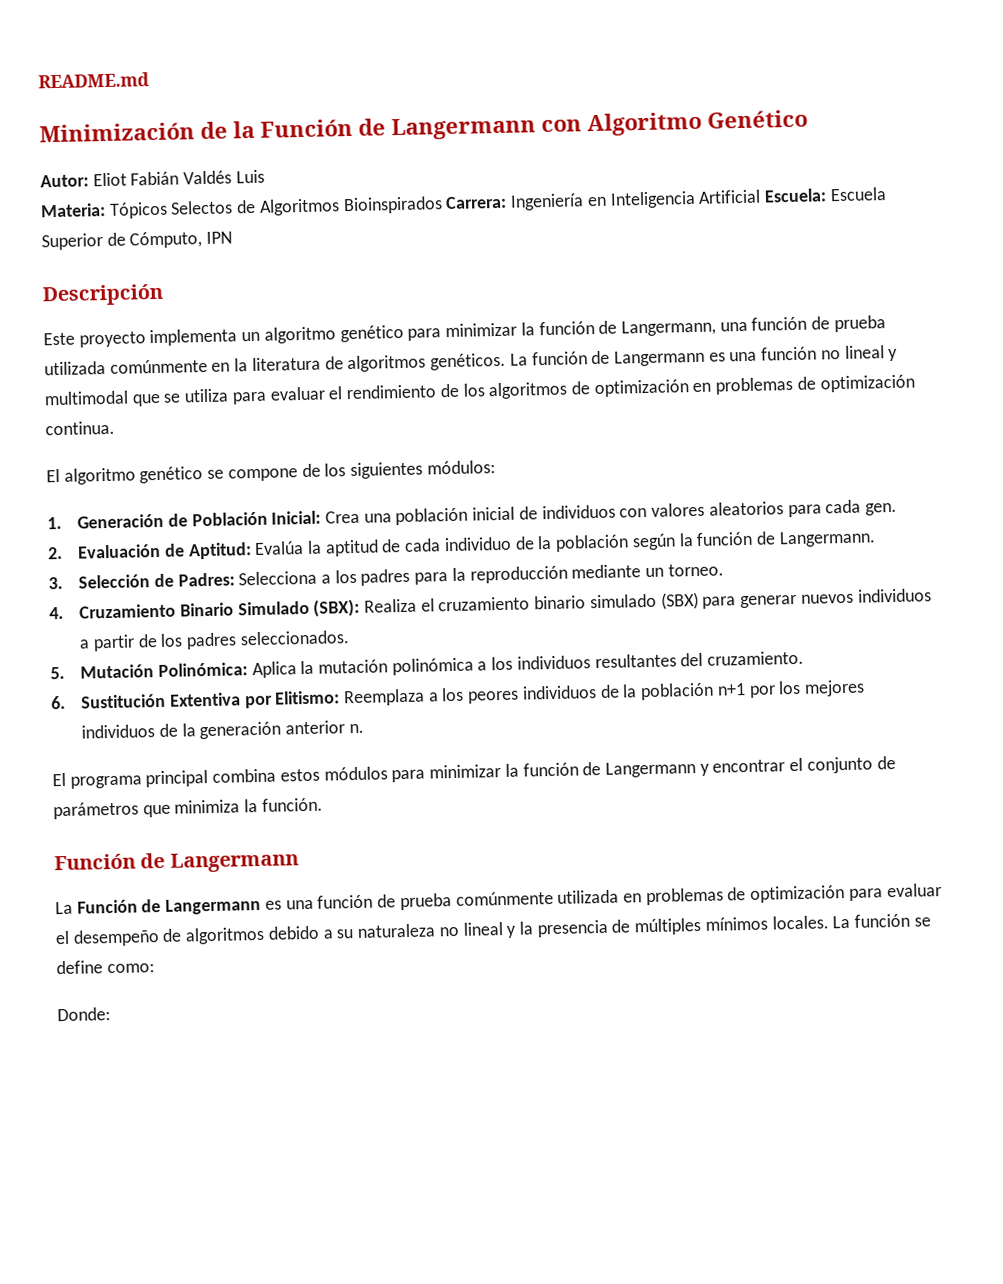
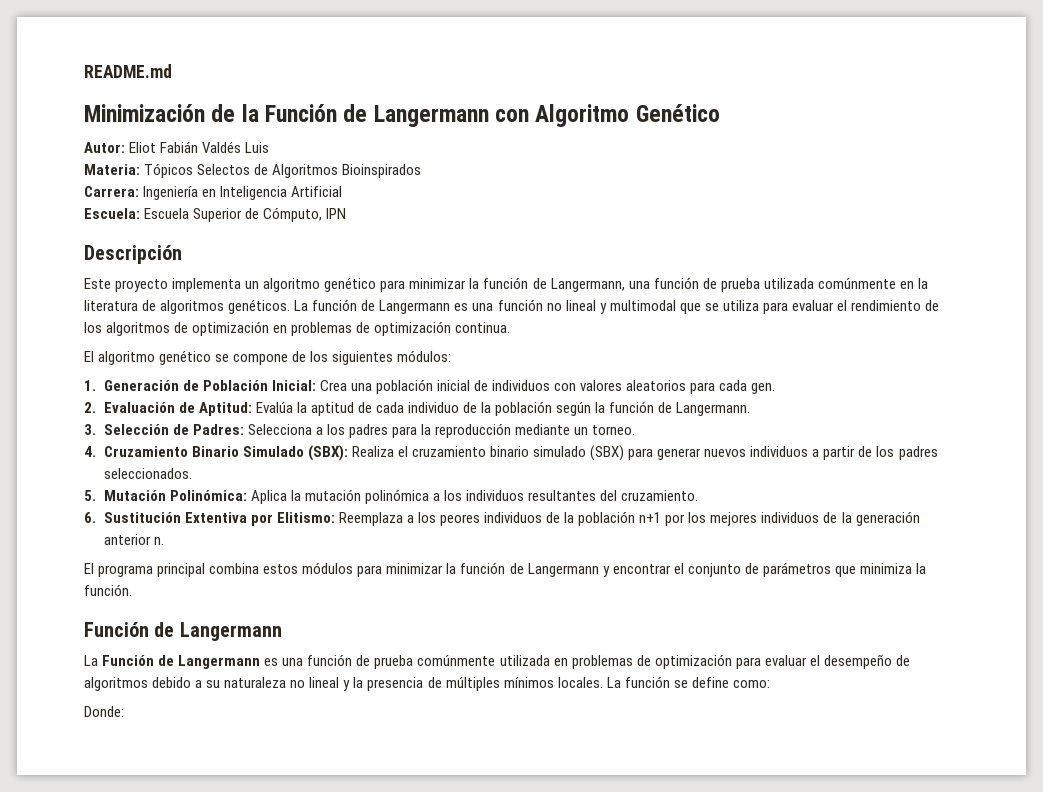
- Materia: Tópicos Selectos de Algoritmos Bioinspirados Carrera: Ingeniería en Inteligencia Artificial Escuela: Escuela Superior de Cómputo, IPN
+ Materia: Tópicos Selectos de Algoritmos Bioinspirados
+ Carrera: Ingeniería en Inteligencia Artificial
+ Escuela: Escuela Superior de Cómputo, IPN

